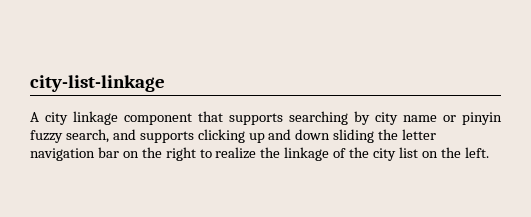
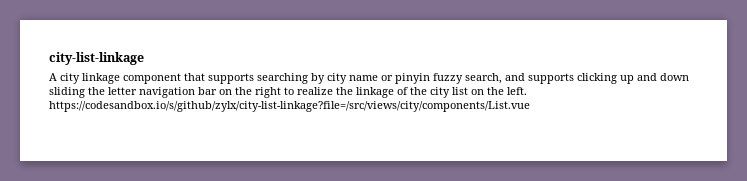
- A city linkage component that supports searching by city name or pinyin fuzzy search, and supports clicking up and down sliding the letter navigation bar on the right to realize the linkage of the city list on the left.
+ A city linkage component that supports searching by city name or pinyin fuzzy search, and supports clicking up and down sliding the letter navigation bar on the right to realize the linkage of the city list on the left. https://codesandbox.io/s/github/zylx/city-list-linkage?file=/src/views/city/components/List.vue

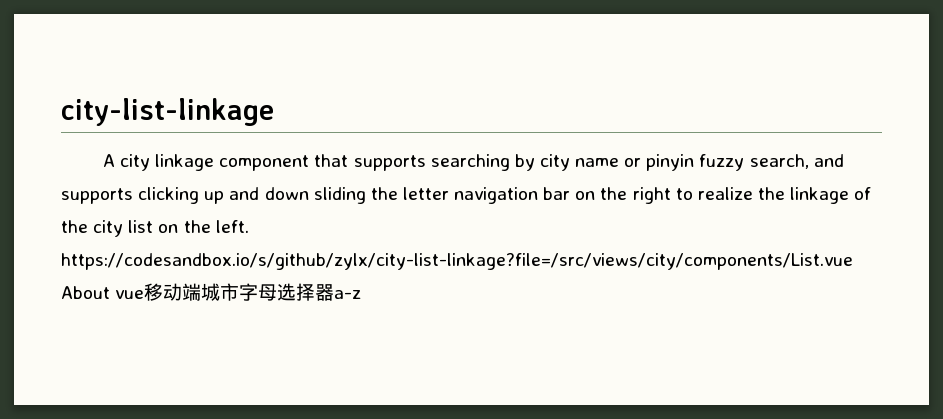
- A city linkage component that supports searching by city name or pinyin fuzzy search, and supports clicking up and down sliding the letter navigation bar on the right to realize the linkage of the city list on the left. https://codesandbox.io/s/github/zylx/city-list-linkage?file=/src/views/city/components/List.vue
+ A city linkage component that supports searching by city name or pinyin fuzzy search, and supports clicking up and down sliding the letter navigation bar on the right to realize the linkage of the city list on the left. https://codesandbox.io/s/github/zylx/city-list-linkage?file=/src/views/city/components/List.vue About vue移动端城市字母选择器a-z

